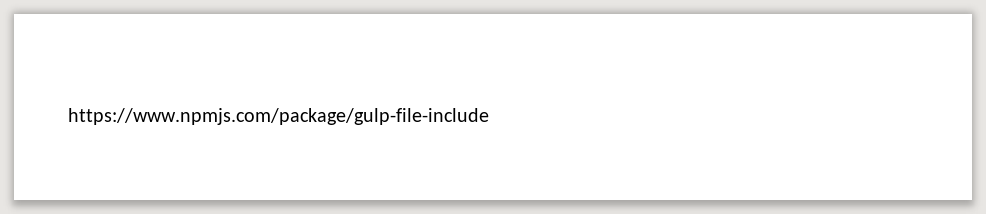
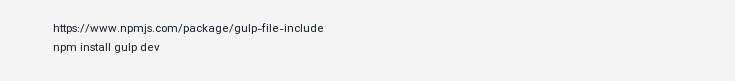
+ npm install gulp dev

